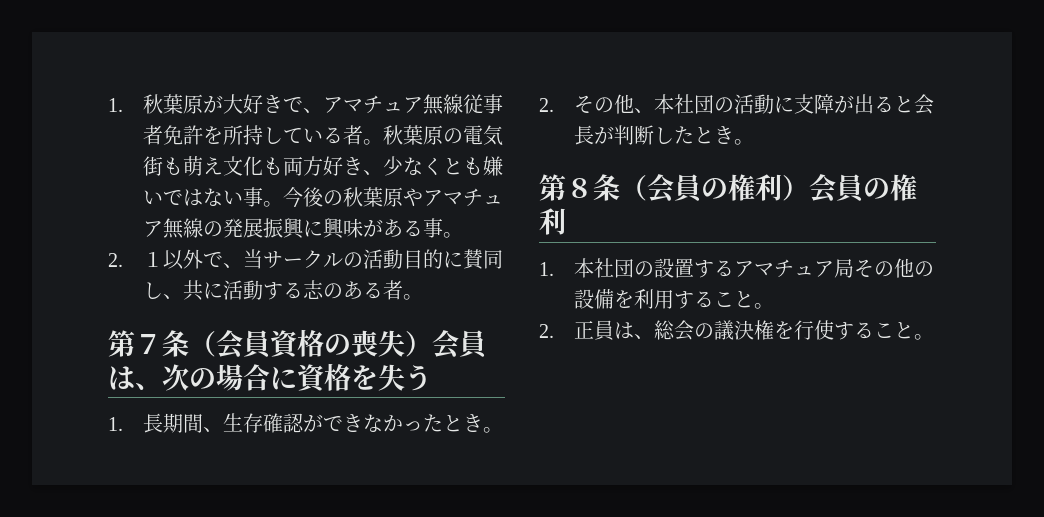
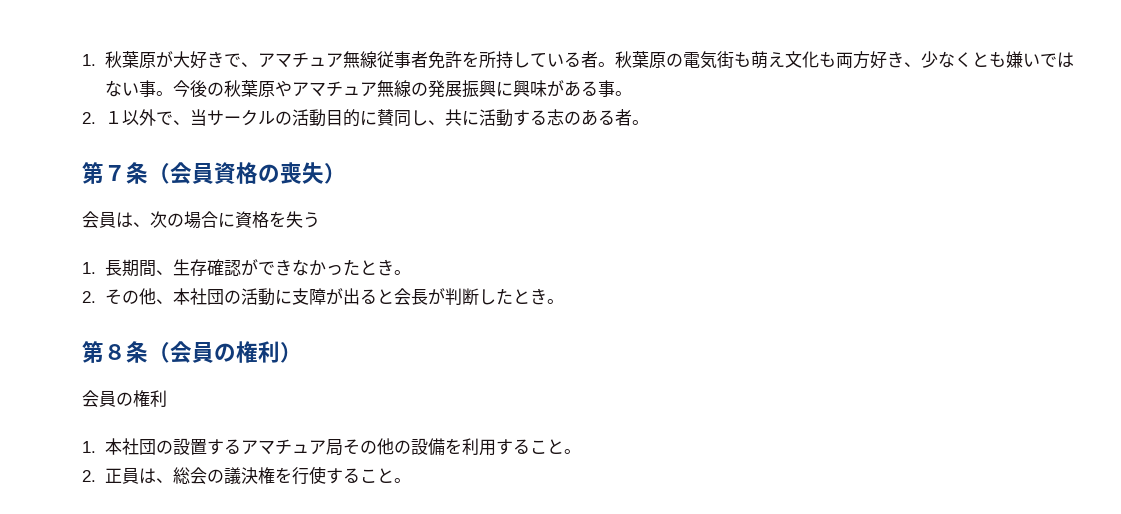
- 第７条（会員資格の喪失）会員は、次の場合に資格を失う
+ 第７条（会員資格の喪失）
+ 会員は、次の場合に資格を失う
- 第８条（会員の権利）会員の権利
+ 第８条（会員の権利）
+ 会員の権利

